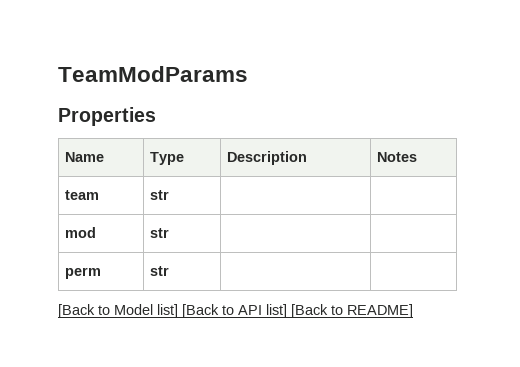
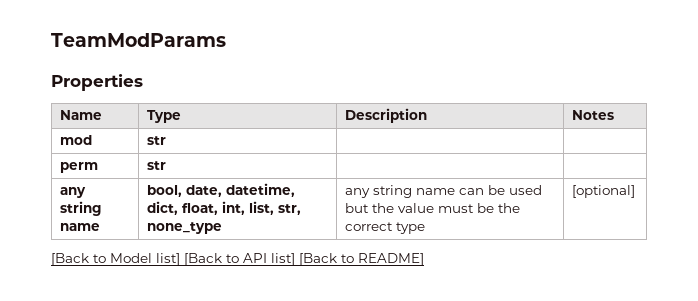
- team | str | |
+ any string name | bool, date, datetime, dict, float, int, list, str, none_type | any string name can be used but the value must be the correct type | [optional]

